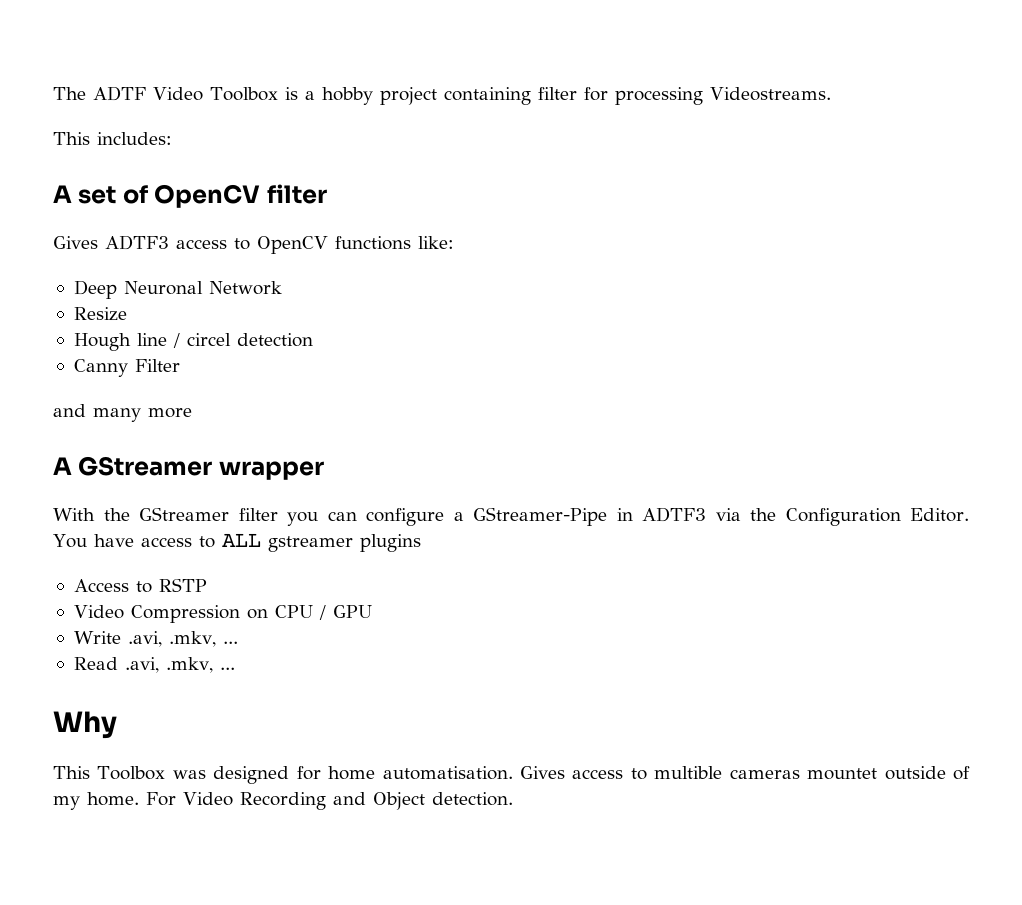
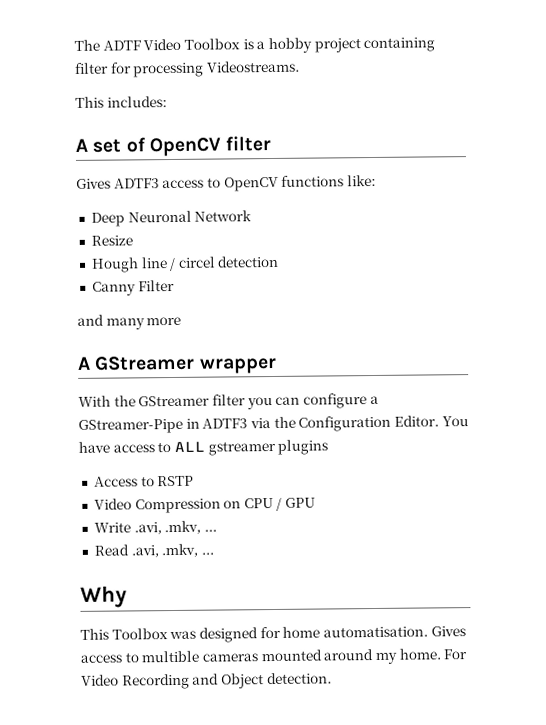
- Gives access to multible cameras mountet outside of my home.
+ Gives access to multible cameras mounted around my home.

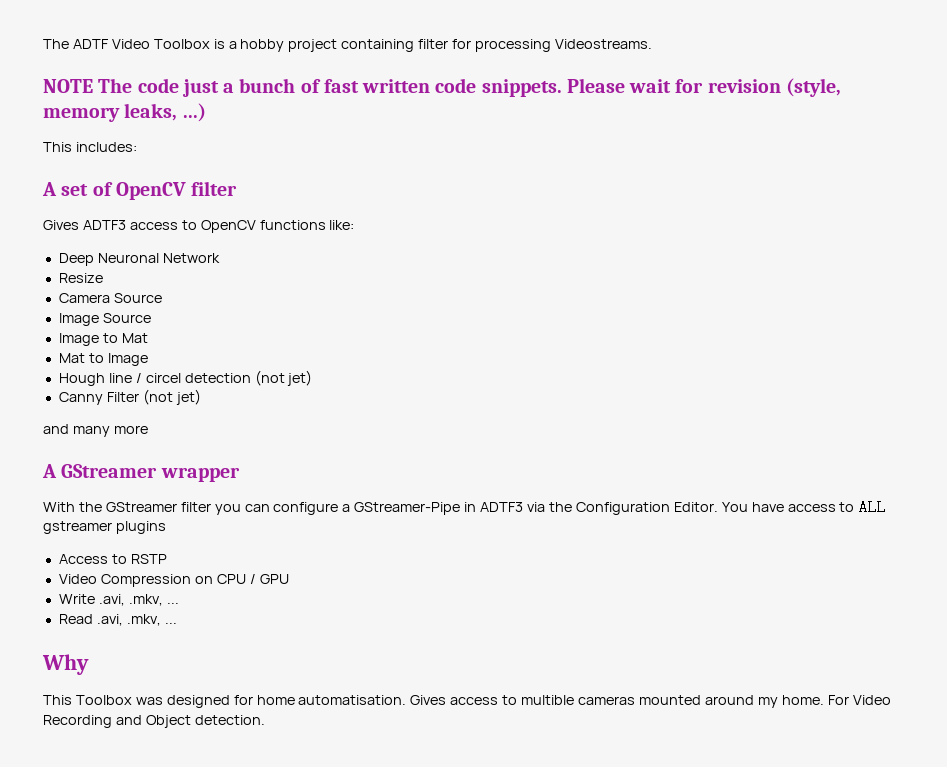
+ NOTE The code just a bunch of fast written code snippets. Please wait for revision (style, memory leaks, ...)
+ Camera Source
+ Image Source
+ Image to Mat
+ Mat to Image
- Hough line / circel detection
+ Hough line / circel detection (not jet)
- Canny Filter
+ Canny Filter (not jet)

